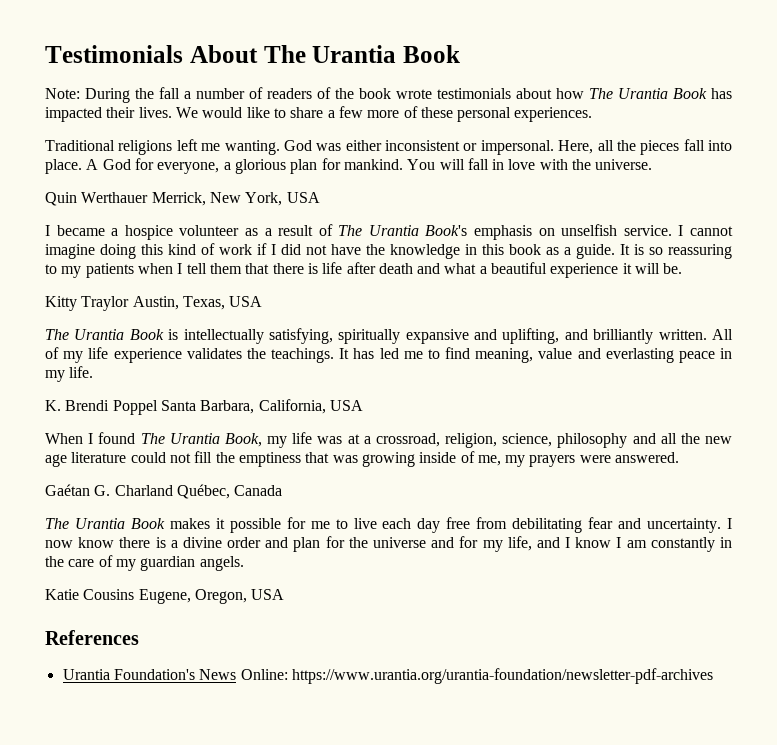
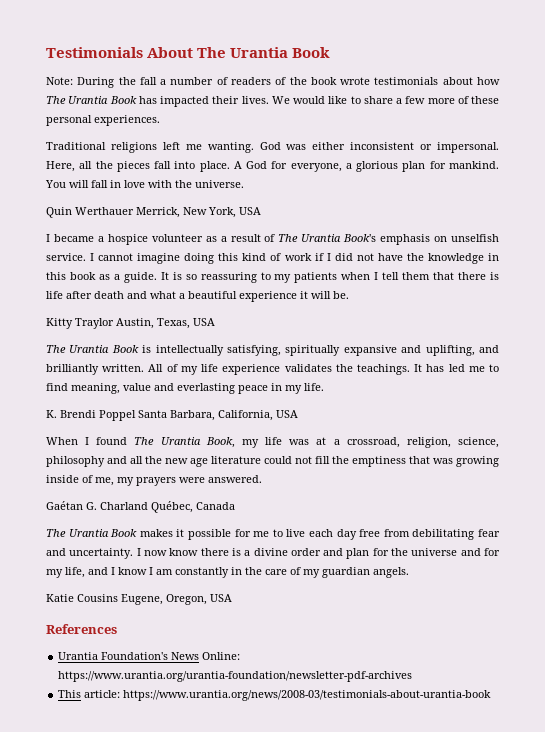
+ This article: https://www.urantia.org/news/2008-03/testimonials-about-urantia-book

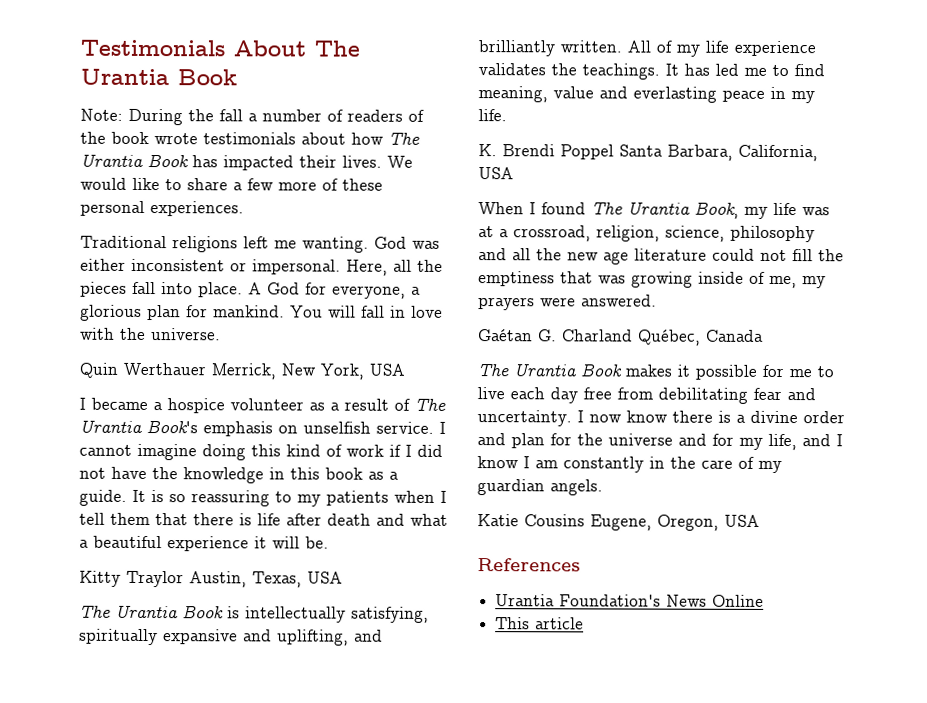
- Urantia Foundation's News Online: https://www.urantia.org/urantia-foundation/newsletter-pdf-archives
+ Urantia Foundation's News Online
- This article: https://www.urantia.org/news/2008-03/testimonials-about-urantia-book
+ This article

